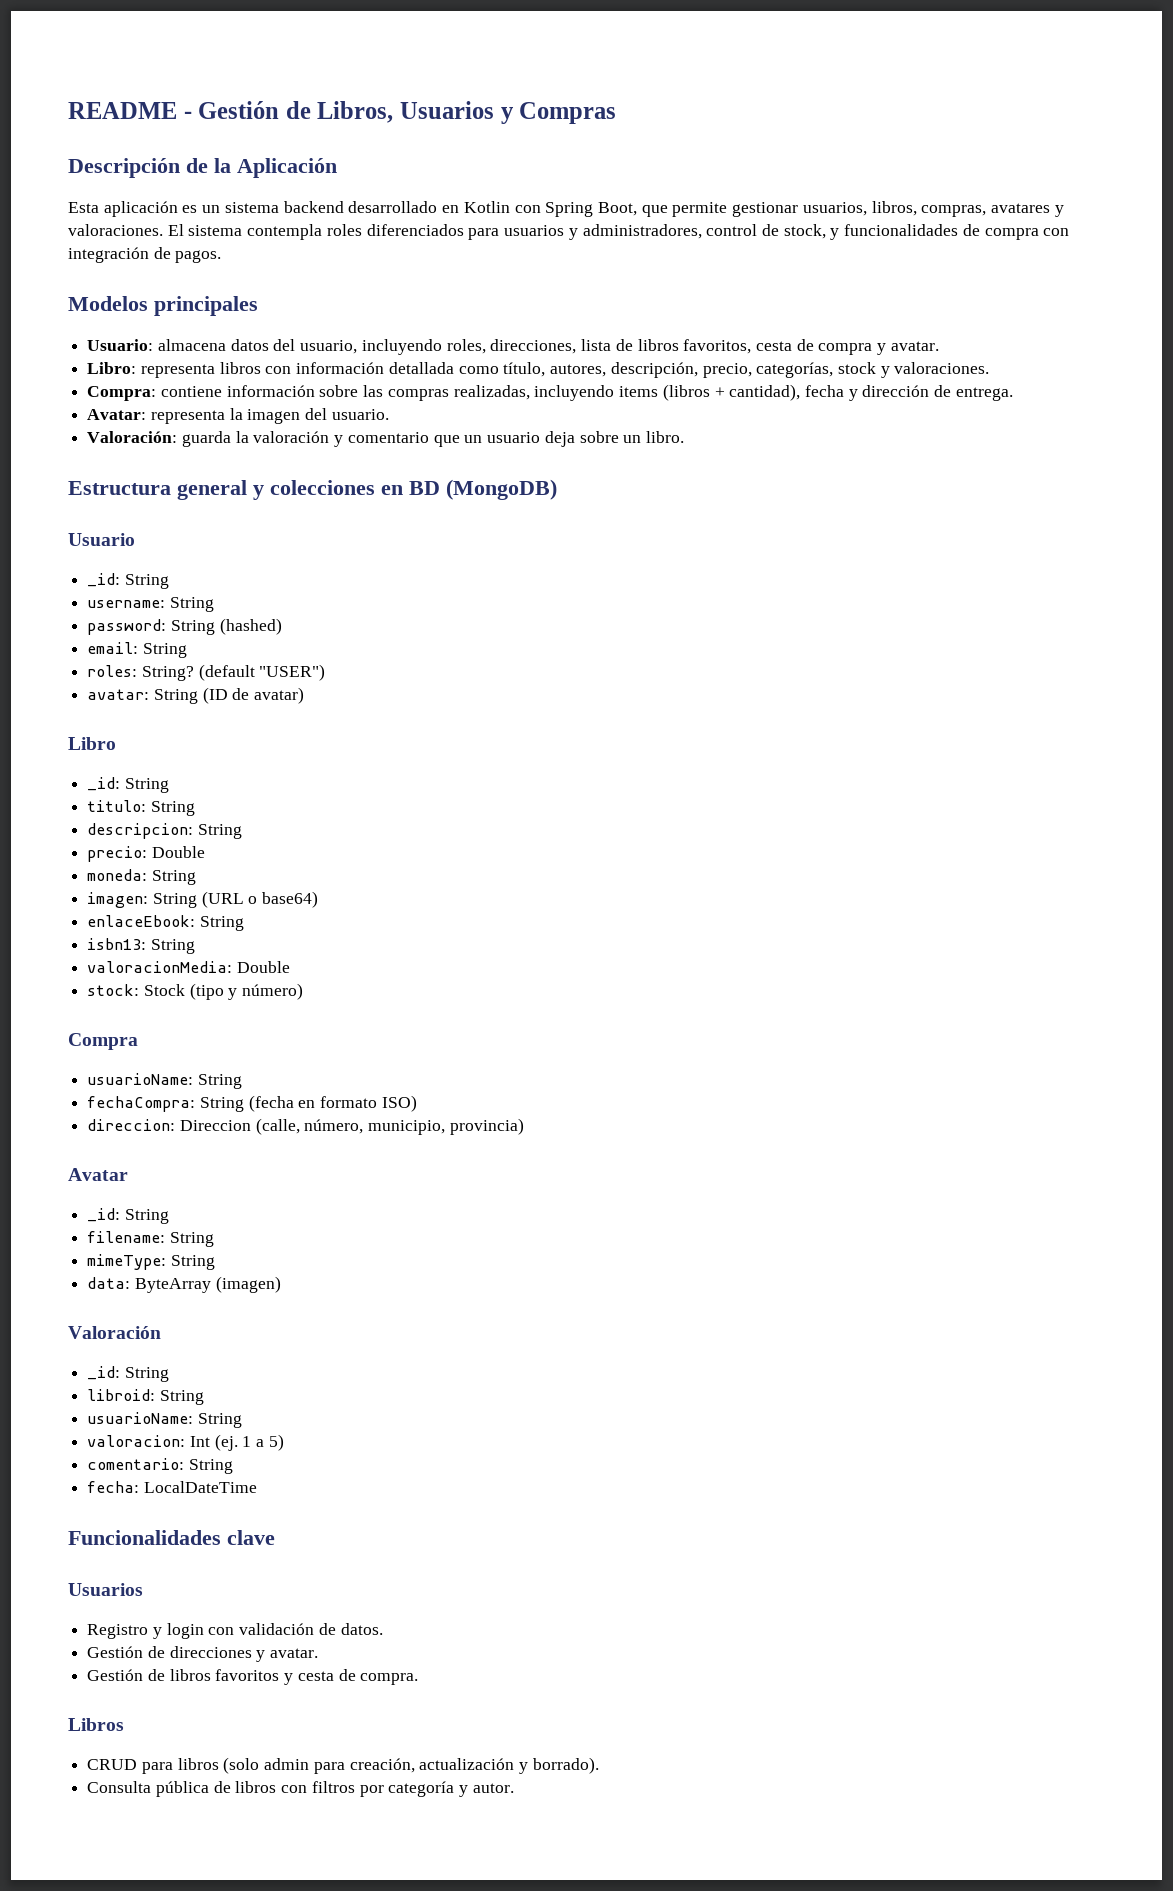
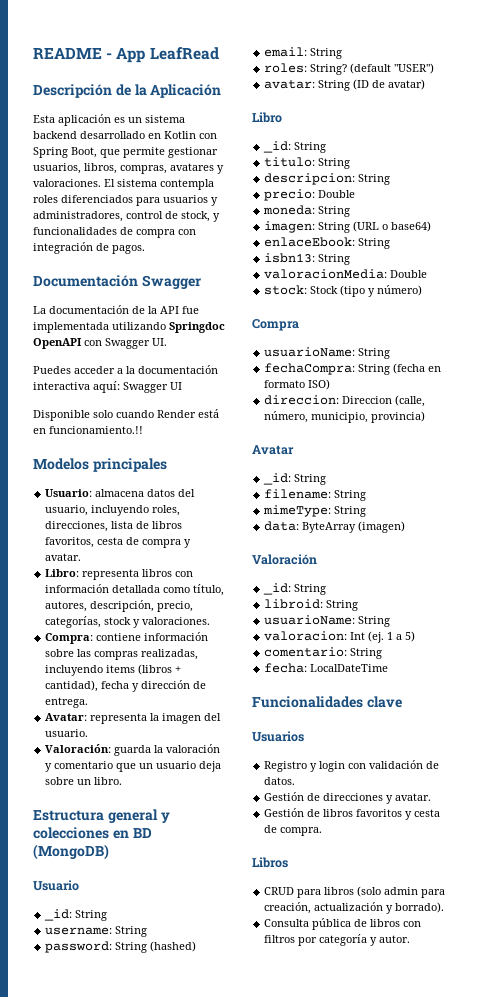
- README - Gestión de Libros, Usuarios y Compras
+ README - App LeafRead
+ Documentación Swagger
+ La documentación de la API fue implementada utilizando Springdoc OpenAPI con Swagger UI.
+ Puedes acceder a la documentación interactiva aquí: Swagger UI
+ Disponible solo cuando Render está en funcionamiento.!!

